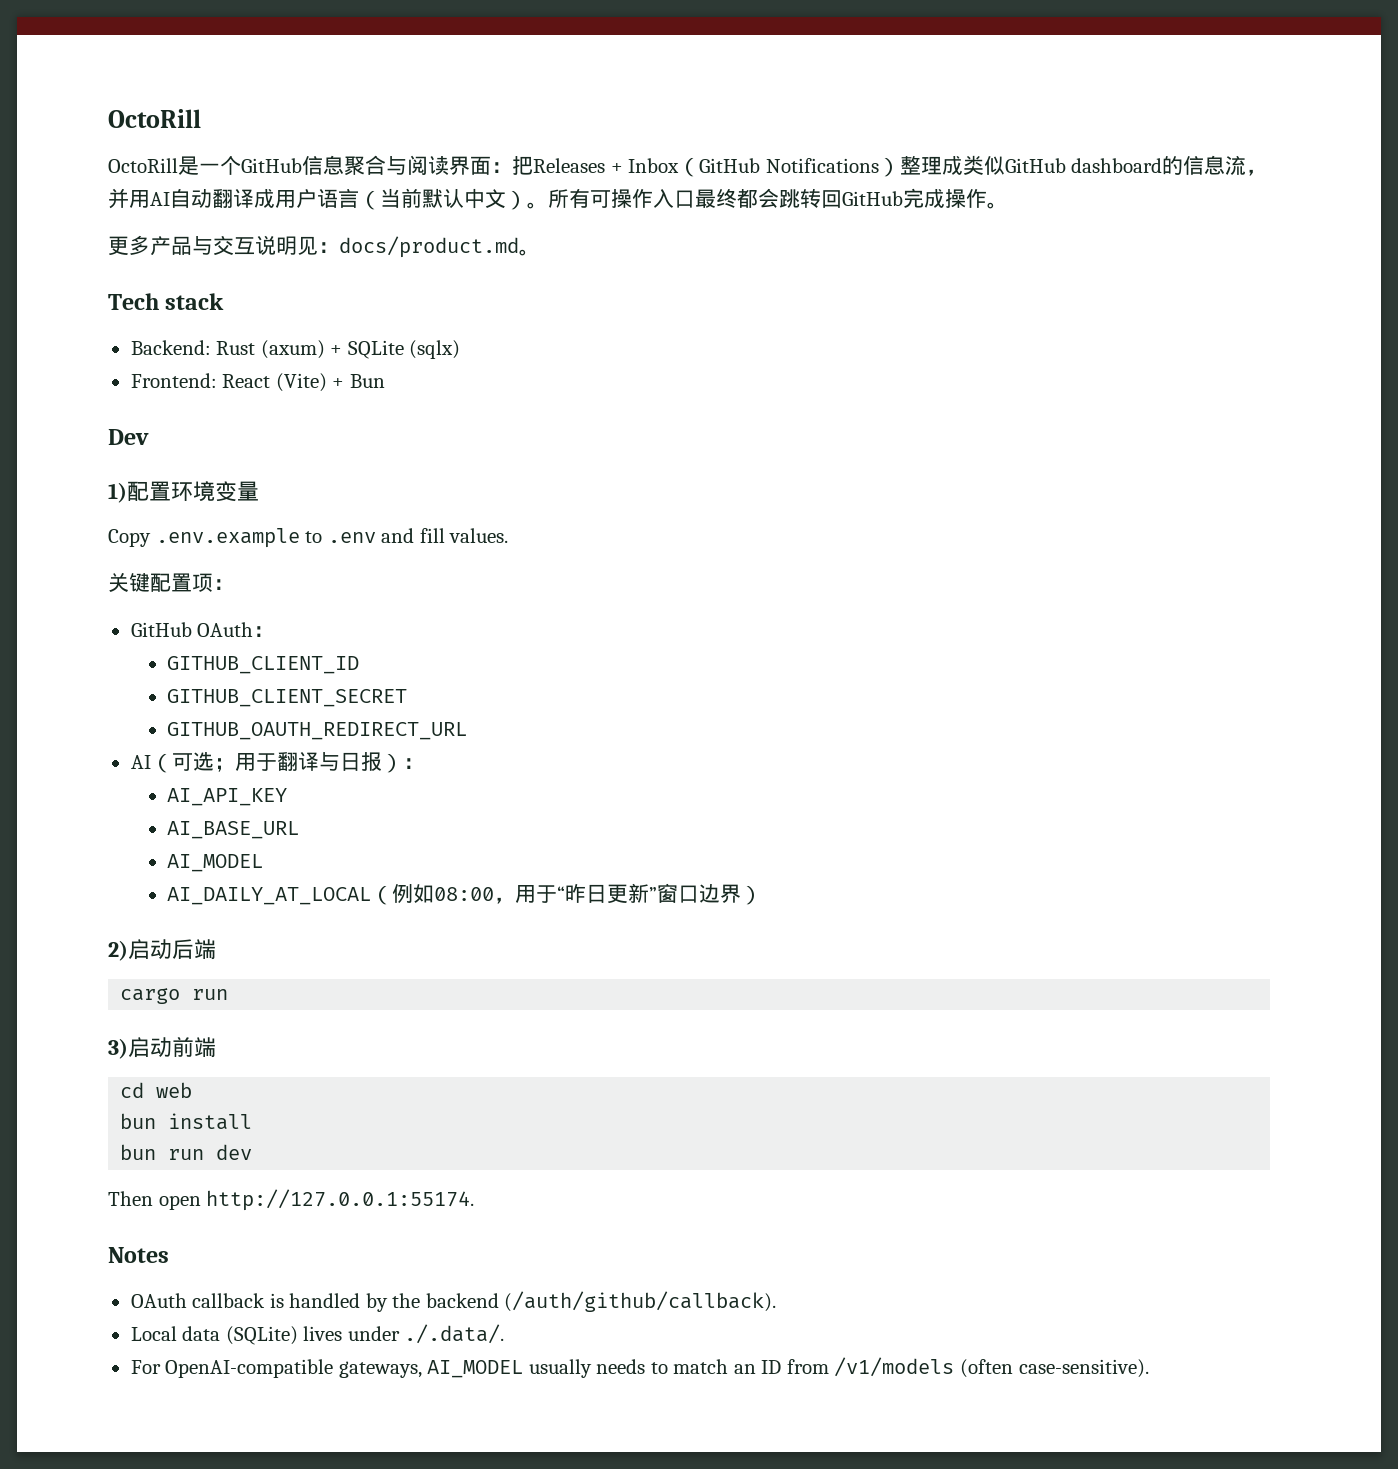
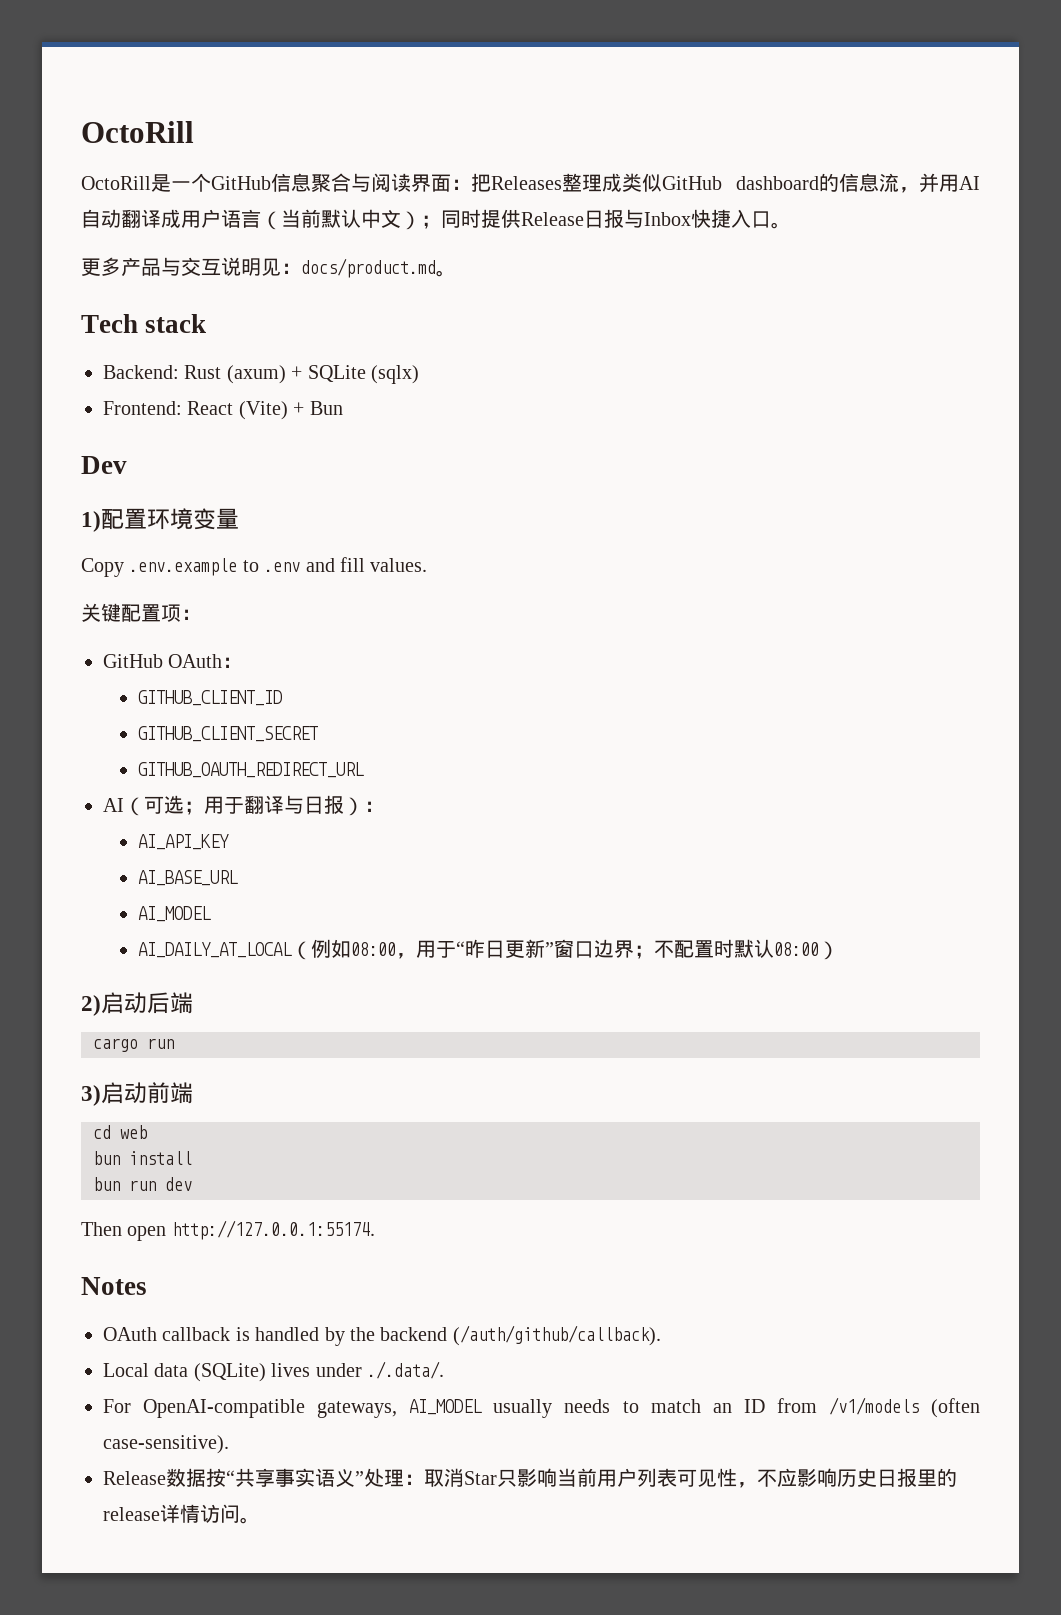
- OctoRill是一个GitHub信息聚合与阅读界面：把Releases + Inbox（GitHub Notifications）整理成类似GitHub dashboard的信息流，并用AI自动翻译成用户语言（当前默认中文）。所有可操作入口最终都会跳转回GitHub完成操作。
+ OctoRill是一个GitHub信息聚合与阅读界面：把Releases整理成类似GitHub dashboard的信息流，并用AI自动翻译成用户语言（当前默认中文）；同时提供Release日报与Inbox快捷入口。
- AI_DAILY_AT_LOCAL（例如08:00，用于“昨日更新”窗口边界）
+ AI_DAILY_AT_LOCAL（例如08:00，用于“昨日更新”窗口边界；不配置时默认08:00）
+ Release数据按“共享事实语义”处理：取消Star只影响当前用户列表可见性，不应影响历史日报里的release详情访问。

